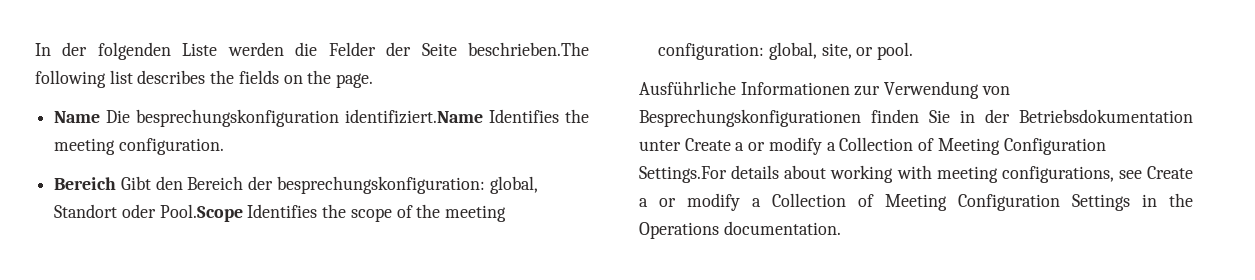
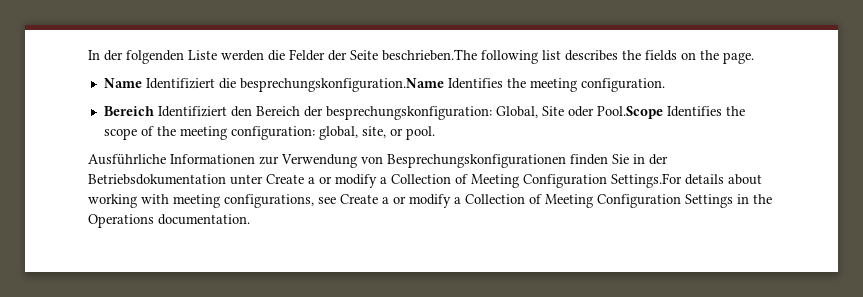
- Name Die besprechungskonfiguration identifiziert.Name Identifies the meeting configuration.
+ Name Identifiziert die besprechungskonfiguration.Name Identifies the meeting configuration.
- Bereich Gibt den Bereich der besprechungskonfiguration: global, Standort oder Pool.Scope Identifies the scope of the meeting configuration: global, site, or pool.
+ Bereich Identifiziert den Bereich der besprechungskonfiguration: Global, Site oder Pool.Scope Identifies the scope of the meeting configuration: global, site, or pool.

